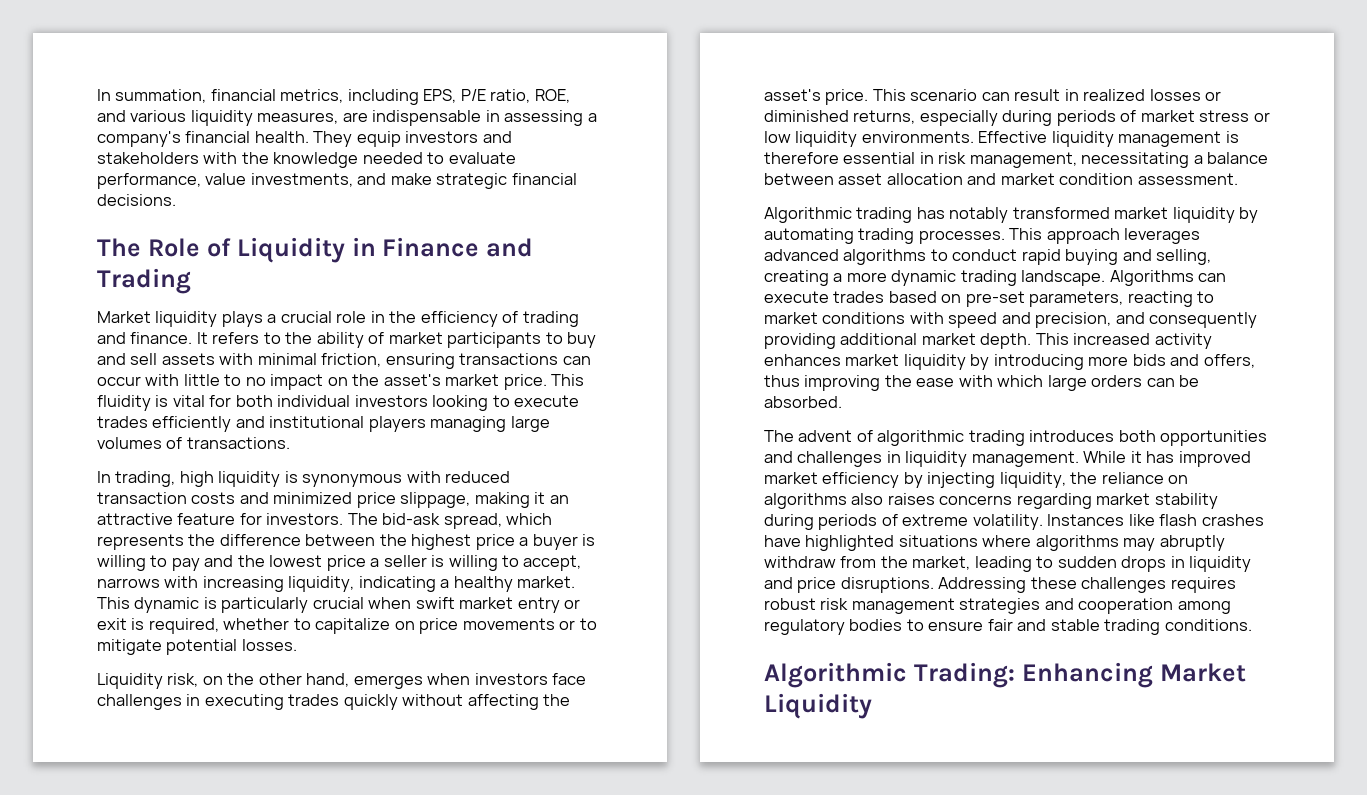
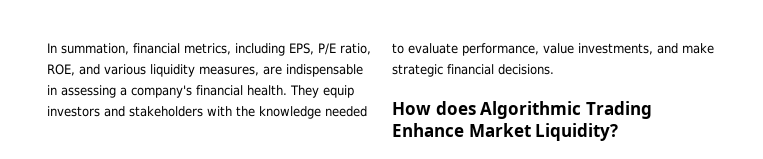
- The Role of Liquidity in Finance and Trading
- Market liquidity plays a crucial role in the efficiency of trading and finance. It refers to the ability of market participants to buy and sell assets with minimal friction, ensuring transactions can occur with little to no impact on the asset's market price. This fluidity is vital for both individual investors looking to execute trades efficiently and institutional players managing large volumes of transactions.
- In trading, high liquidity is synonymous with reduced transaction costs and minimized price slippage, making it an attractive feature for investors. The bid-ask spread, which represents the difference between the highest price a buyer is willing to pay and the lowest price a seller is willing to accept, narrows with increasing liquidity, indicating a healthy market. This dynamic is particularly crucial when swift market entry or exit is required, whether to capitalize on price movements or to mitigate potential losses.
- Liquidity risk, on the other hand, emerges when investors face challenges in executing trades quickly without affecting the asset's price. This scenario can result in realized losses or diminished returns, especially during periods of market stress or low liquidity environments. Effective liquidity management is therefore essential in risk management, necessitating a balance between asset allocation and market condition assessment.
- Algorithmic trading has notably transformed market liquidity by automating trading processes. This approach leverages advanced algorithms to conduct rapid buying and selling, creating a more dynamic trading landscape. Algorithms can execute trades based on pre-set parameters, reacting to market conditions with speed and precision, and consequently providing additional market depth. This increased activity enhances market liquidity by introducing more bids and offers, thus improving the ease with which large orders can be absorbed.
- The advent of algorithmic trading introduces both opportunities and challenges in liquidity management. While it has improved market efficiency by injecting liquidity, the reliance on algorithms also raises concerns regarding market stability during periods of extreme volatility. Instances like flash crashes have highlighted situations where algorithms may abruptly withdraw from the market, leading to sudden drops in liquidity and price disruptions. Addressing these challenges requires robust risk management strategies and cooperation among regulatory bodies to ensure fair and stable trading conditions.
- Algorithmic Trading: Enhancing Market Liquidity
+ How does Algorithmic Trading Enhance Market Liquidity?

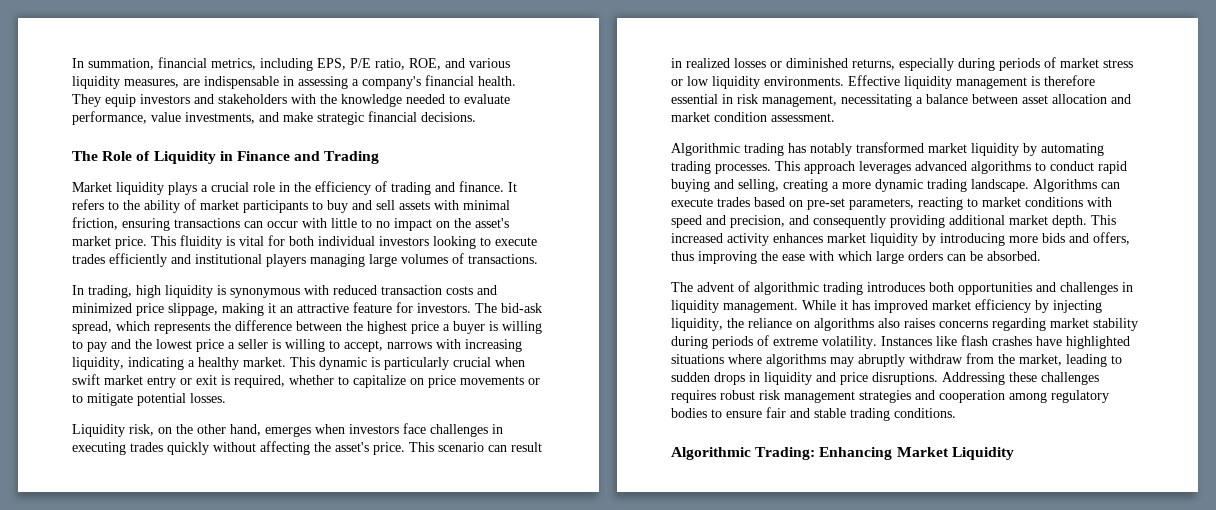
- How does Algorithmic Trading Enhance Market Liquidity?
+ The Role of Liquidity in Finance and Trading
+ Market liquidity plays a crucial role in the efficiency of trading and finance. It refers to the ability of market participants to buy and sell assets with minimal friction, ensuring transactions can occur with little to no impact on the asset's market price. This fluidity is vital for both individual investors looking to execute trades efficiently and institutional players managing large volumes of transactions.
+ In trading, high liquidity is synonymous with reduced transaction costs and minimized price slippage, making it an attractive feature for investors. The bid-ask spread, which represents the difference between the highest price a buyer is willing to pay and the lowest price a seller is willing to accept, narrows with increasing liquidity, indicating a healthy market. This dynamic is particularly crucial when swift market entry or exit is required, whether to capitalize on price movements or to mitigate potential losses.
+ Liquidity risk, on the other hand, emerges when investors face challenges in executing trades quickly without affecting the asset's price. This scenario can result in realized losses or diminished returns, especially during periods of market stress or low liquidity environments. Effective liquidity management is therefore essential in risk management, necessitating a balance between asset allocation and market condition assessment.
+ Algorithmic trading has notably transformed market liquidity by automating trading processes. This approach leverages advanced algorithms to conduct rapid buying and selling, creating a more dynamic trading landscape. Algorithms can execute trades based on pre-set parameters, reacting to market conditions with speed and precision, and consequently providing additional market depth. This increased activity enhances market liquidity by introducing more bids and offers, thus improving the ease with which large orders can be absorbed.
+ The advent of algorithmic trading introduces both opportunities and challenges in liquidity management. While it has improved market efficiency by injecting liquidity, the reliance on algorithms also raises concerns regarding market stability during periods of extreme volatility. Instances like flash crashes have highlighted situations where algorithms may abruptly withdraw from the market, leading to sudden drops in liquidity and price disruptions. Addressing these challenges requires robust risk management strategies and cooperation among regulatory bodies to ensure fair and stable trading conditions.
+ Algorithmic Trading: Enhancing Market Liquidity

